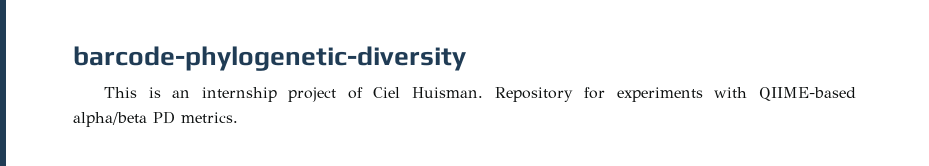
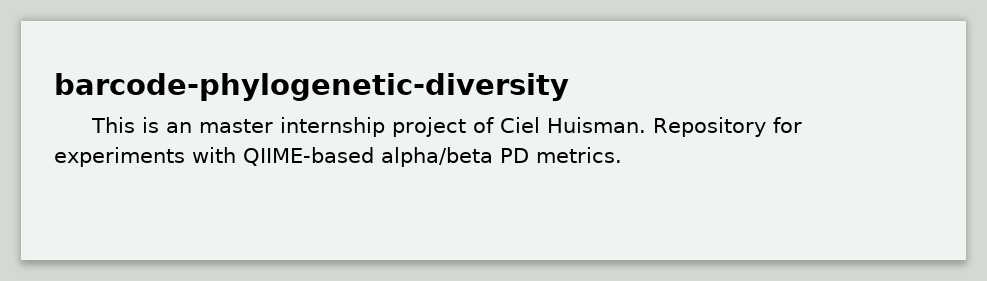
- This is an internship project of Ciel Huisman.
+ This is an master internship project of Ciel Huisman.

